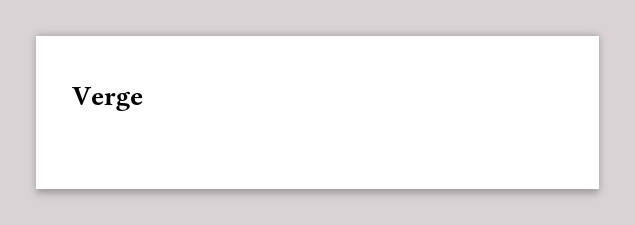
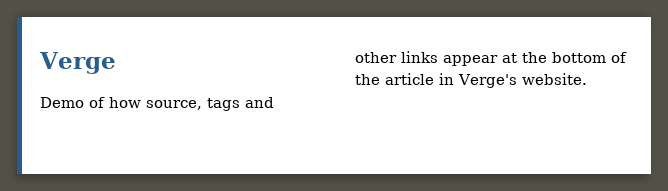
+ Demo of how source, tags and other links appear at the bottom of the article in Verge's website.

